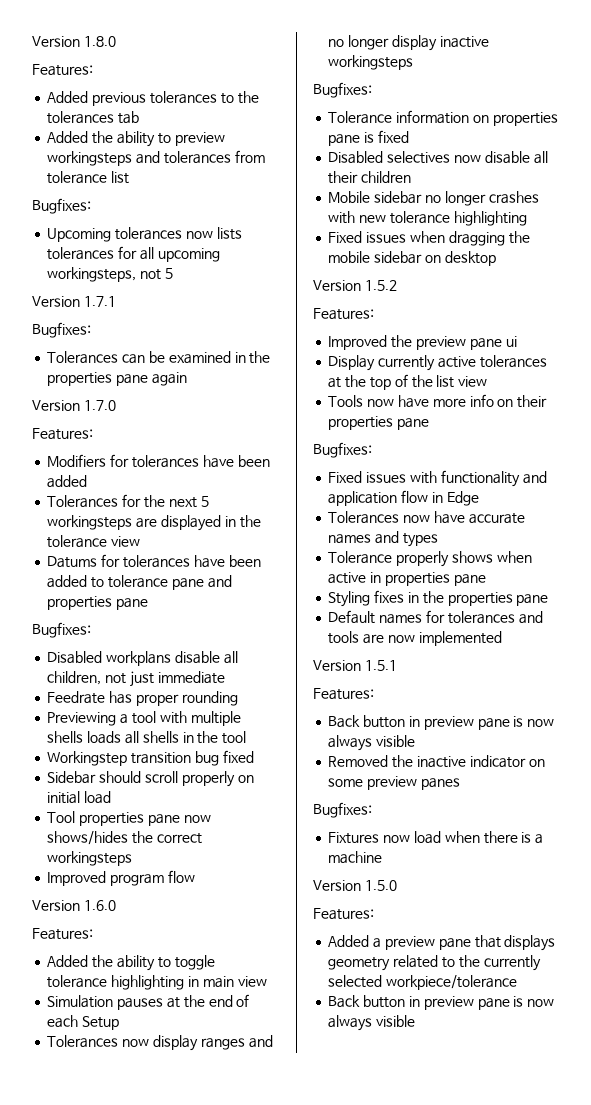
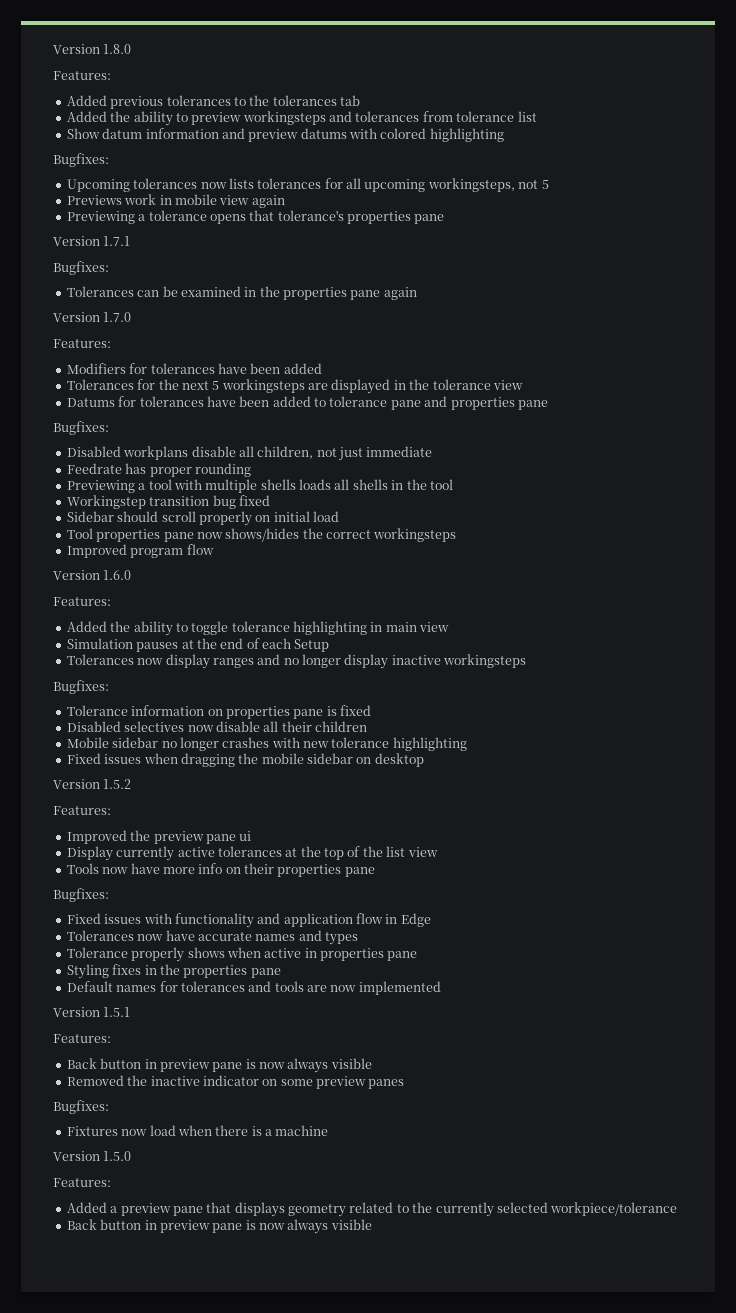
+ Show datum information and preview datums with colored highlighting
+ Previews work in mobile view again
+ Previewing a tolerance opens that tolerance's properties pane

